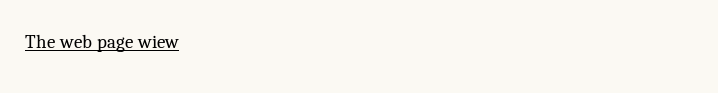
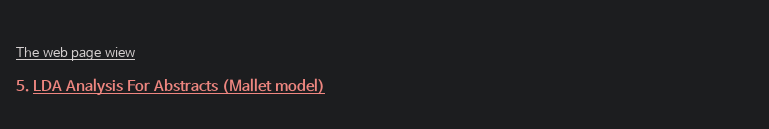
+ 5. LDA Analysis For Abstracts (Mallet model)

